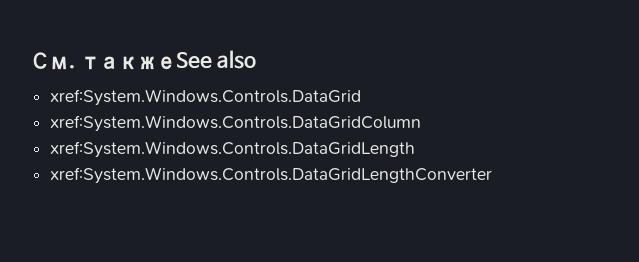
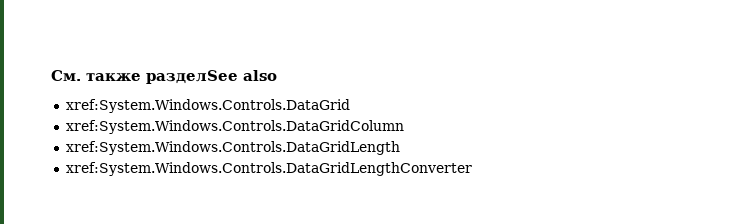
- См. такжеSee also
+ См. также разделSee also

